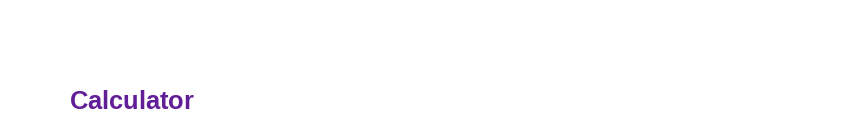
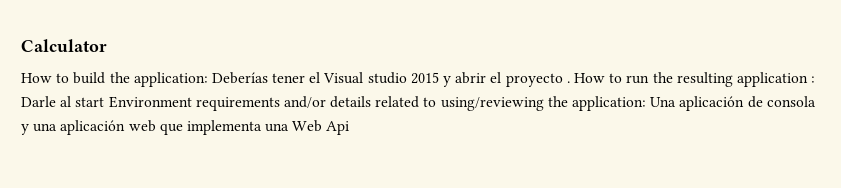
+ How to build the application: Deberías tener el Visual studio 2015 y abrir el proyecto . How to run the resulting application : Darle al start Environment requirements and/or details related to using/reviewing the application: Una aplicación de consola y una aplicación web que implementa una Web Api

